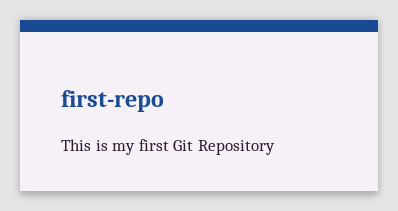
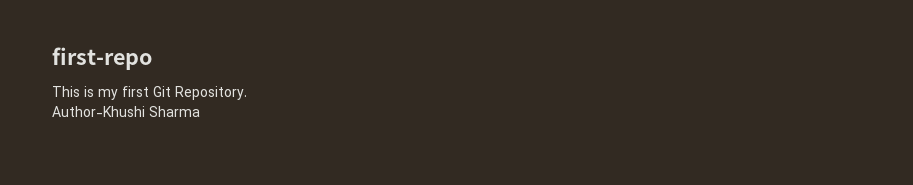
- This is my first Git Repository
+ This is my first Git Repository.
+ Author-Khushi Sharma

